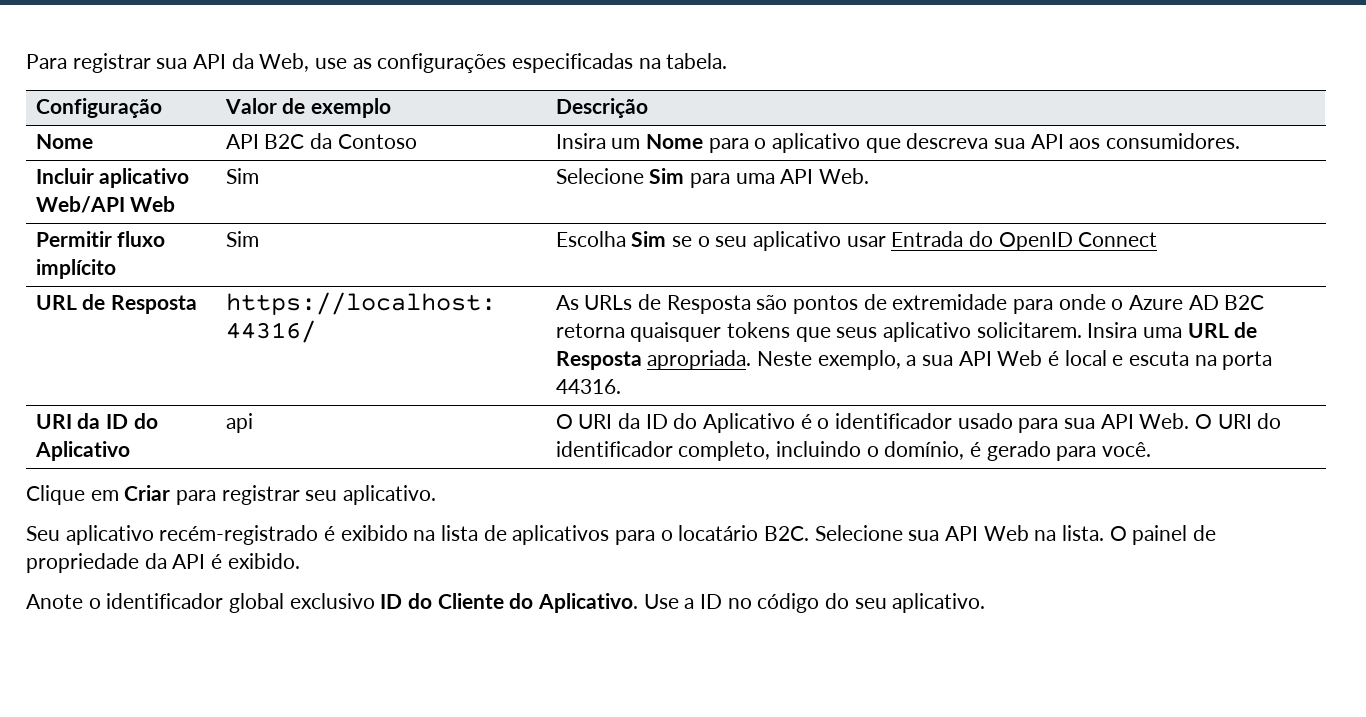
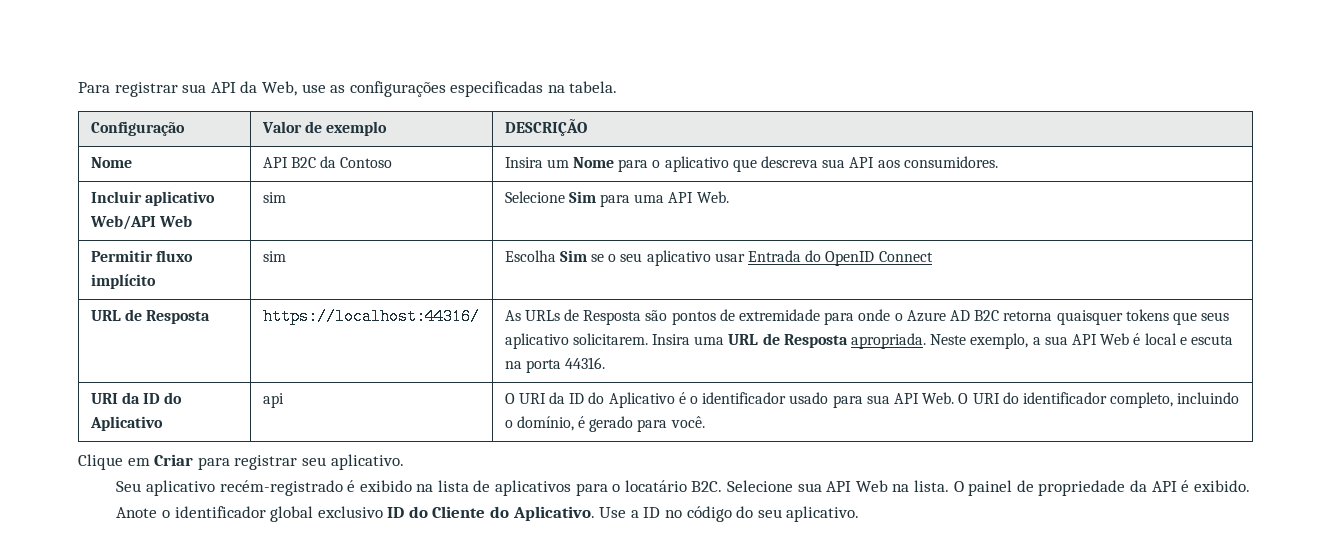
- Configuração | Valor de exemplo | Descrição
+ Configuração | Valor de exemplo | DESCRIÇÃO
- Incluir aplicativo Web/API Web | Sim | Selecione Sim para uma API Web.
+ Incluir aplicativo Web/API Web | sim | Selecione Sim para uma API Web.
- Permitir fluxo implícito | Sim | Escolha Sim se o seu aplicativo usar Entrada do OpenID Connect
+ Permitir fluxo implícito | sim | Escolha Sim se o seu aplicativo usar Entrada do OpenID Connect

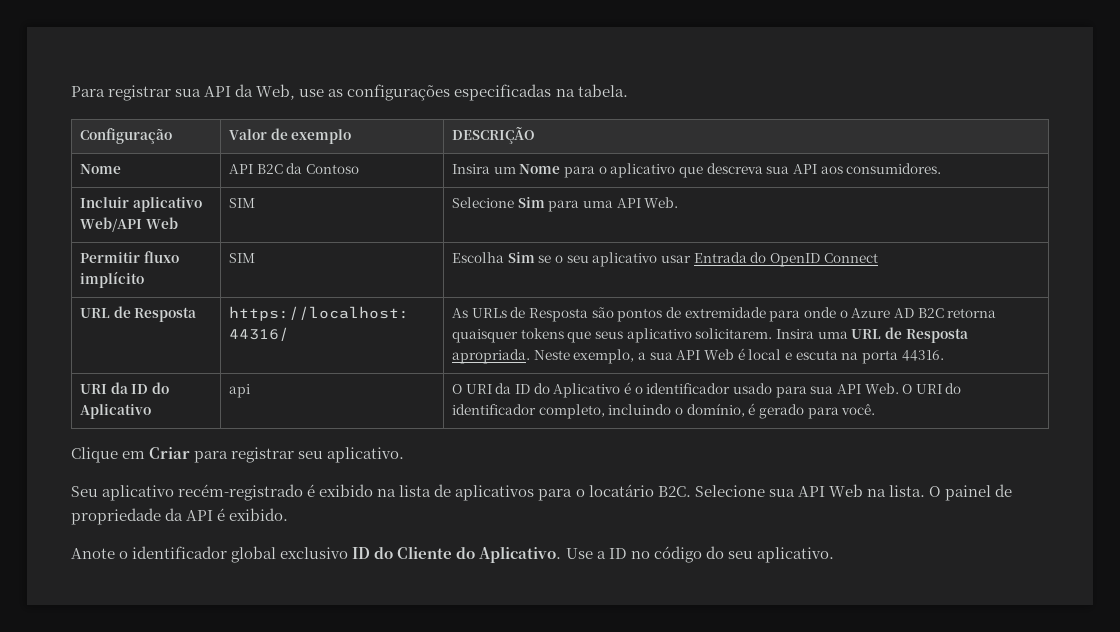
- Incluir aplicativo Web/API Web | sim | Selecione Sim para uma API Web.
+ Incluir aplicativo Web/API Web | SIM | Selecione Sim para uma API Web.
- Permitir fluxo implícito | sim | Escolha Sim se o seu aplicativo usar Entrada do OpenID Connect
+ Permitir fluxo implícito | SIM | Escolha Sim se o seu aplicativo usar Entrada do OpenID Connect

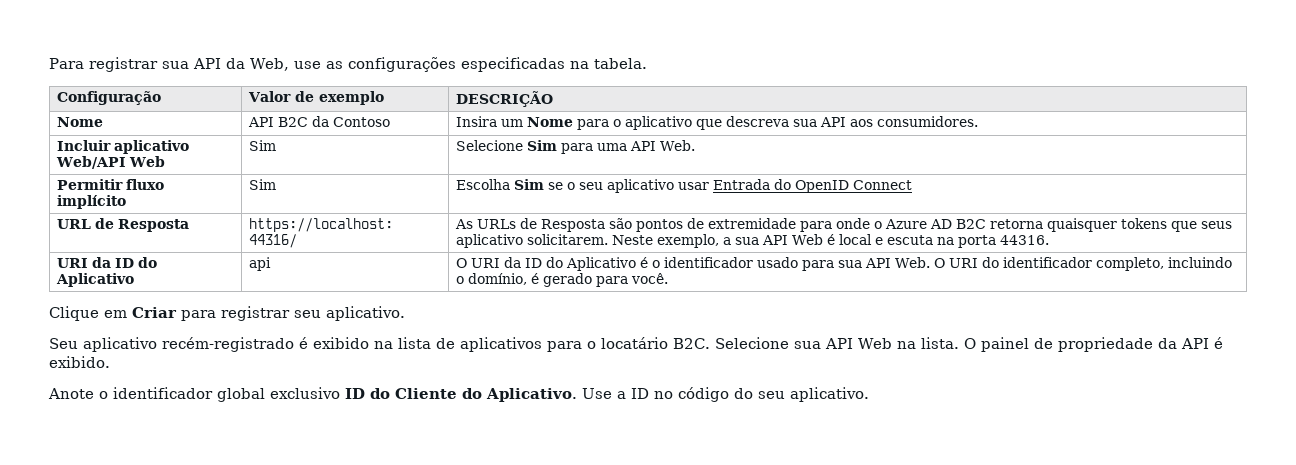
- Incluir aplicativo Web/API Web | SIM | Selecione Sim para uma API Web.
+ Incluir aplicativo Web/API Web | Sim | Selecione Sim para uma API Web.
- Permitir fluxo implícito | SIM | Escolha Sim se o seu aplicativo usar Entrada do OpenID Connect
+ Permitir fluxo implícito | Sim | Escolha Sim se o seu aplicativo usar Entrada do OpenID Connect
- Insira uma URL de Resposta apropriada.

